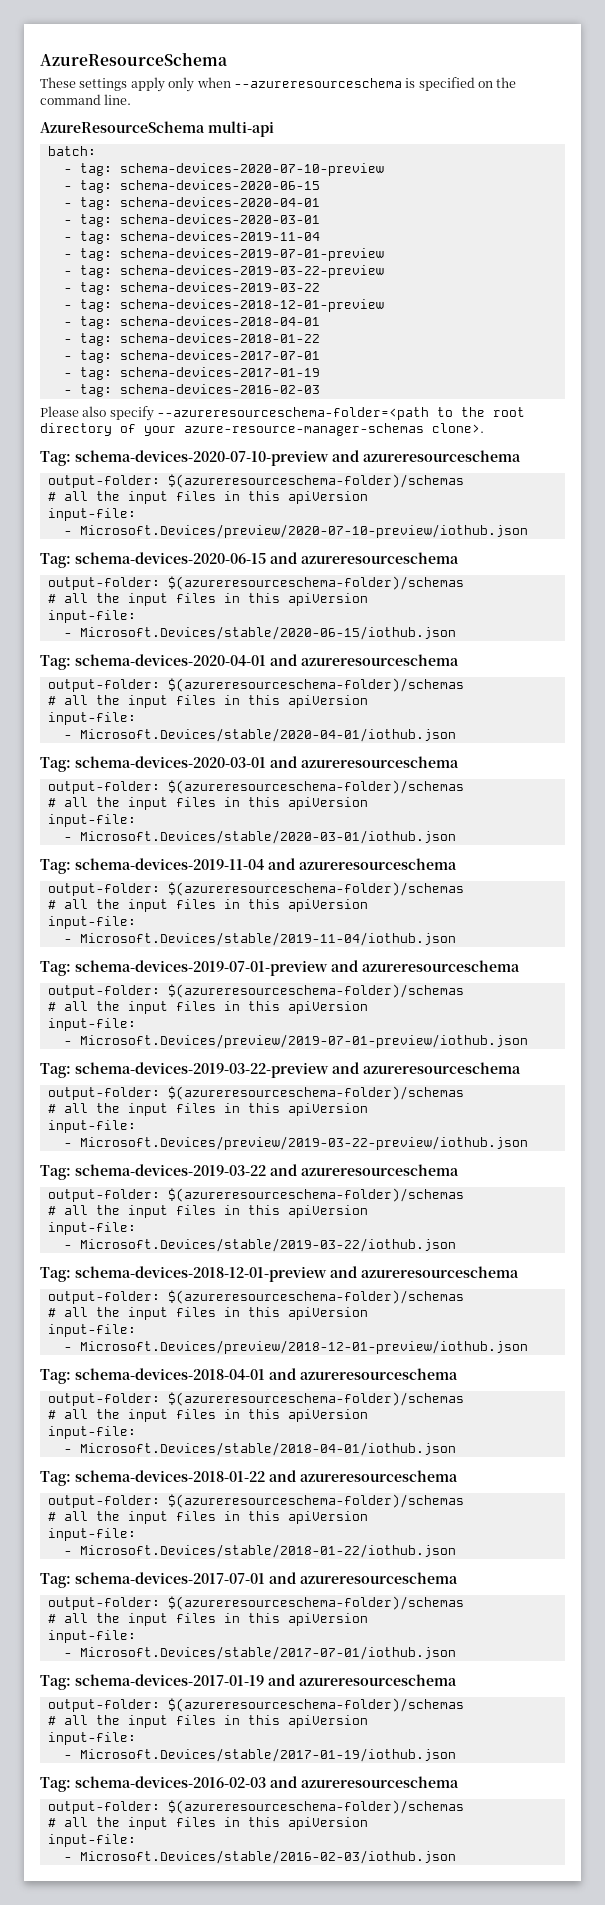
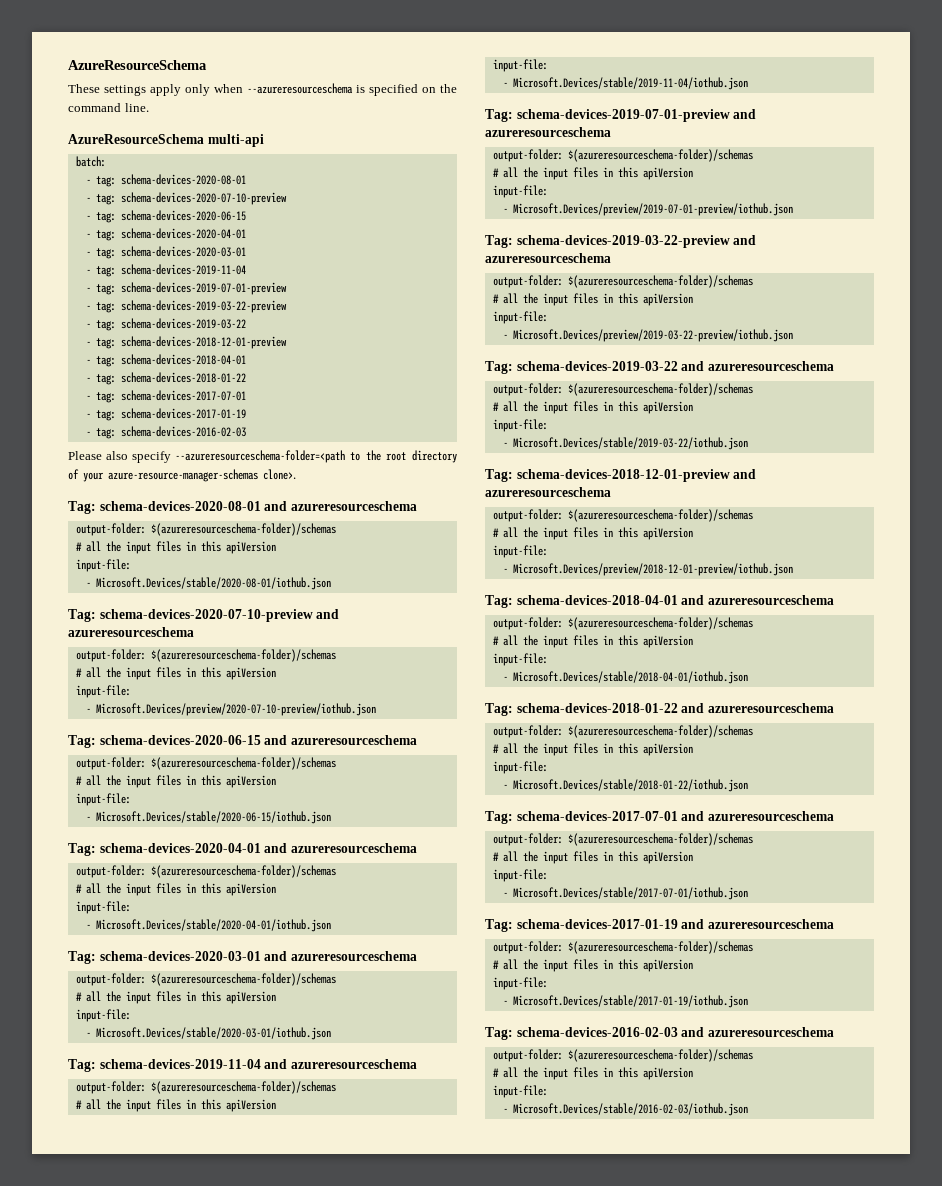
+ - tag: schema-devices-2020-08-01
+ Tag: schema-devices-2020-08-01 and azureresourceschema
+ output-folder: $(azureresourceschema-folder)/schemas
+ # all the input files in this apiVersion
+ input-file:
+ - Microsoft.Devices/stable/2020-08-01/iothub.json

